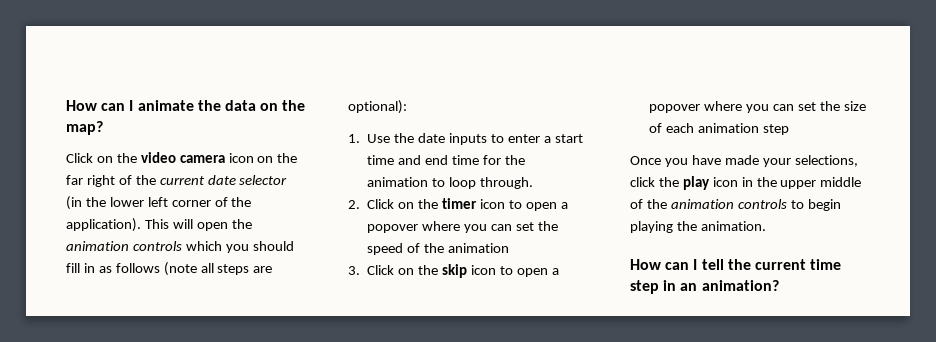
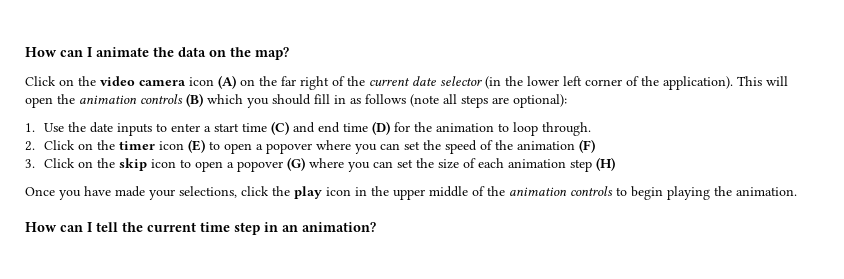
- Click on the video camera icon on the far right of the current date selector (in the lower left corner of the application).
+ Click on the video camera icon (A) on the far right of the current date selector (in the lower left corner of the application).
- This will open the animation controls which you should fill in as follows (note all steps are optional):
+ This will open the animation controls (B) which you should fill in as follows (note all steps are optional):
- 1. Use the date inputs to enter a start time and end time for the animation to loop through.
+ 1. Use the date inputs to enter a start time (C) and end time (D) for the animation to loop through.
- 2. Click on the timer icon to open a popover where you can set the speed of the animation
+ 2. Click on the timer icon (E) to open a popover where you can set the speed of the animation (F)
- 3. Click on the skip icon to open a popover where you can set the size of each animation step
+ 3. Click on the skip icon to open a popover (G) where you can set the size of each animation step (H)

